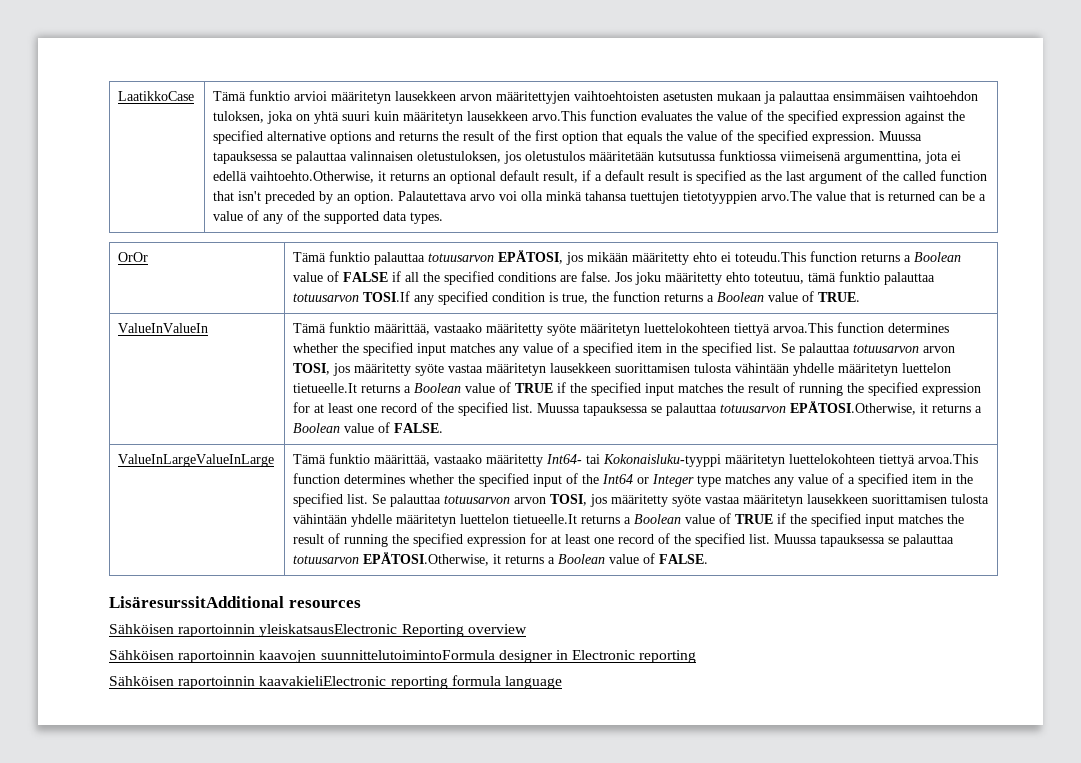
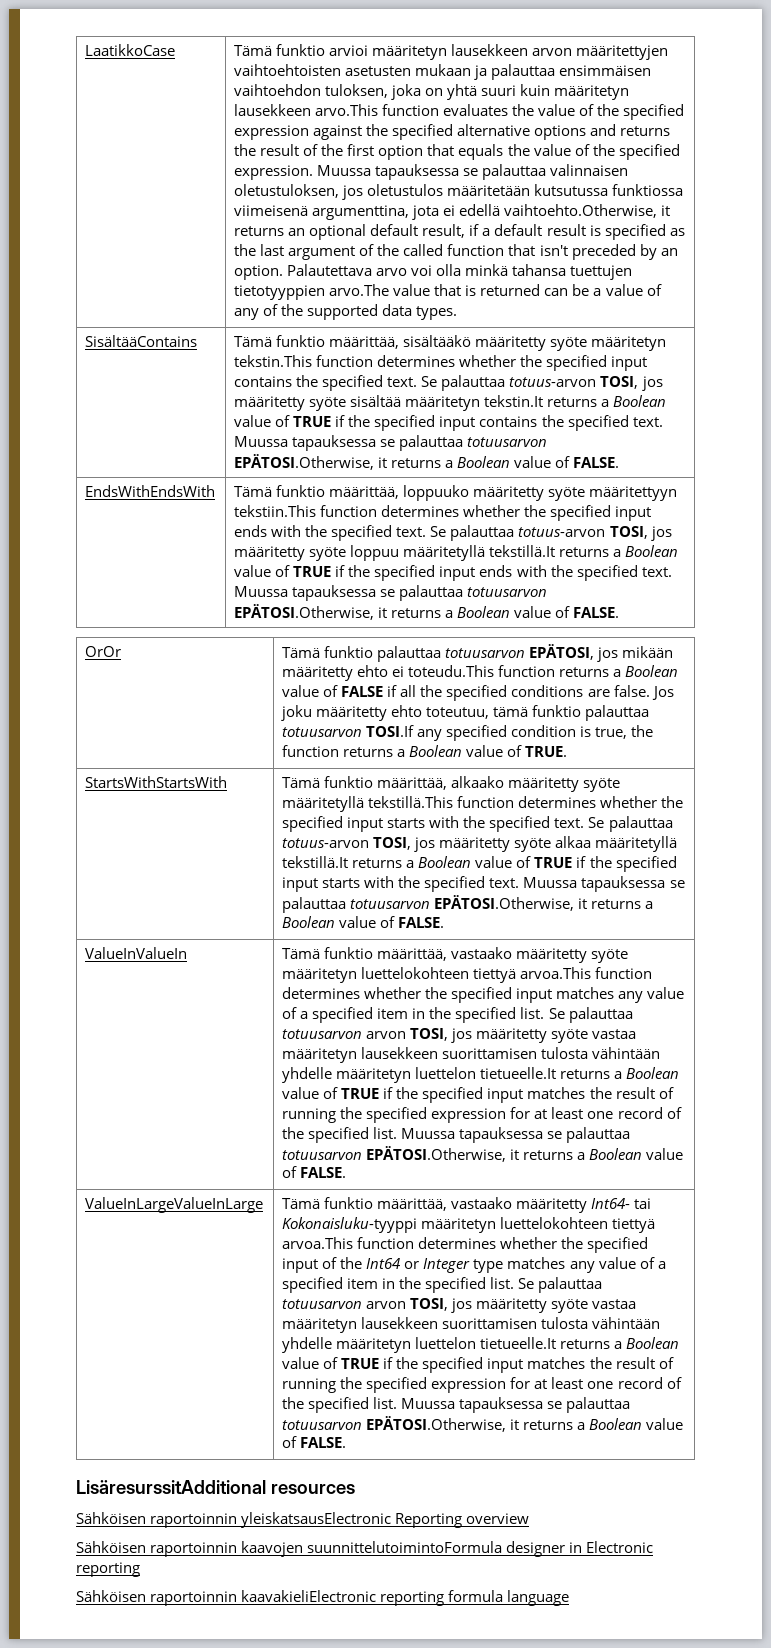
+ SisältääContains | Tämä funktio määrittää, sisältääkö määritetty syöte määritetyn tekstin.This function determines whether the specified input contains the specified text. Se palauttaa totuus-arvon TOSI, jos määritetty syöte sisältää määritetyn tekstin.It returns a Boolean value of TRUE if the specified input contains the specified text. Muussa tapauksessa se palauttaa totuusarvon EPÄTOSI.Otherwise, it returns a Boolean value of FALSE.
+ EndsWithEndsWith | Tämä funktio määrittää, loppuuko määritetty syöte määritettyyn tekstiin.This function determines whether the specified input ends with the specified text. Se palauttaa totuus-arvon TOSI, jos määritetty syöte loppuu määritetyllä tekstillä.It returns a Boolean value of TRUE if the specified input ends with the specified text. Muussa tapauksessa se palauttaa totuusarvon EPÄTOSI.Otherwise, it returns a Boolean value of FALSE.
+ StartsWithStartsWith | Tämä funktio määrittää, alkaako määritetty syöte määritetyllä tekstillä.This function determines whether the specified input starts with the specified text. Se palauttaa totuus-arvon TOSI, jos määritetty syöte alkaa määritetyllä tekstillä.It returns a Boolean value of TRUE if the specified input starts with the specified text. Muussa tapauksessa se palauttaa totuusarvon EPÄTOSI.Otherwise, it returns a Boolean value of FALSE.

